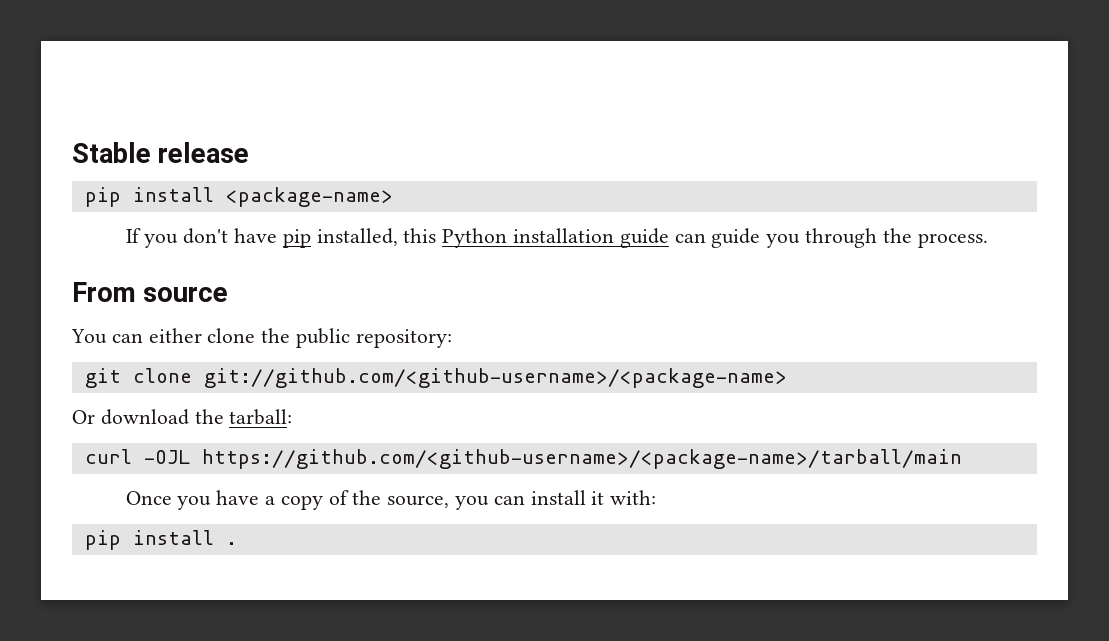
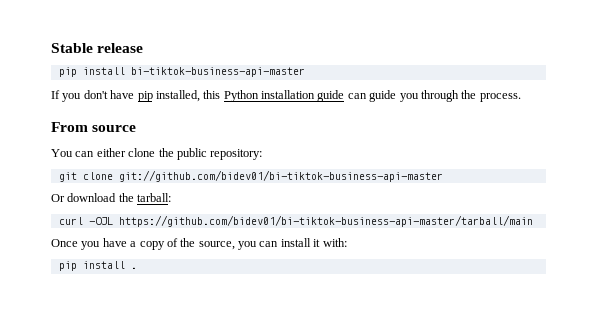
- pip install <package-name>
+ pip install bi-tiktok-business-api-master
- git clone git://github.com/<github-username>/<package-name>
+ git clone git://github.com/bidev01/bi-tiktok-business-api-master
- curl -OJL https://github.com/<github-username>/<package-name>/tarball/main
+ curl -OJL https://github.com/bidev01/bi-tiktok-business-api-master/tarball/main

